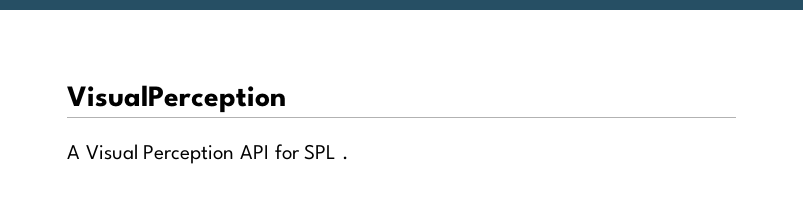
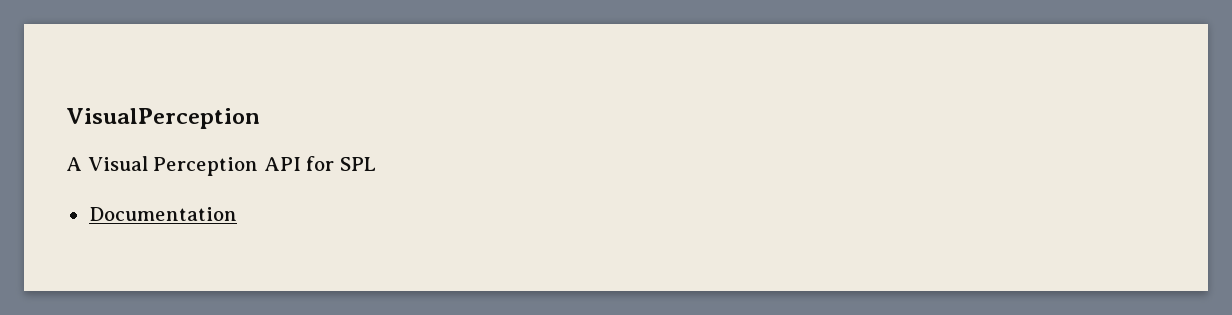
- A Visual Perception API for SPL .
+ A Visual Perception API for SPL
+ Documentation

